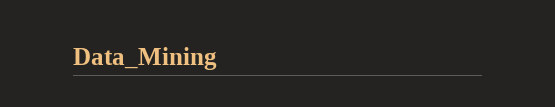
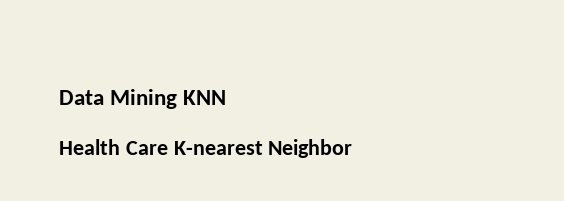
- Data_Mining
+ Data Mining KNN
+ Health Care K-nearest Neighbor

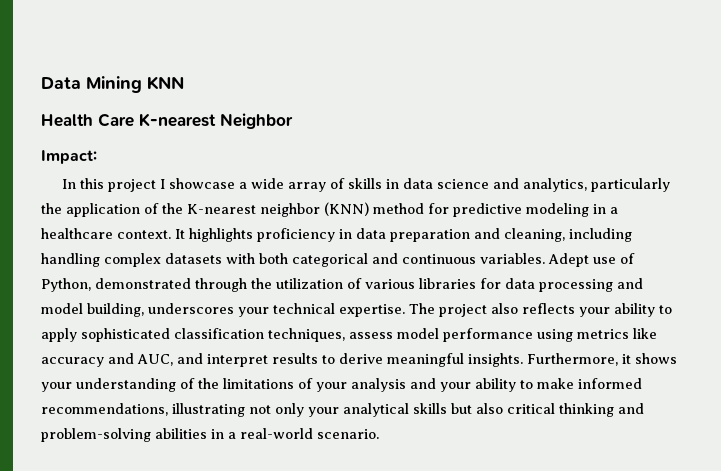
+ Impact:
+ In this project I showcase a wide array of skills in data science and analytics, particularly the application of the K-nearest neighbor (KNN) method for predictive modeling in a healthcare context. It highlights proficiency in data preparation and cleaning, including handling complex datasets with both categorical and continuous variables. Adept use of Python, demonstrated through the utilization of various libraries for data processing and model building, underscores your technical expertise. The project also reflects your ability to apply sophisticated classification techniques, assess model performance using metrics like accuracy and AUC, and interpret results to derive meaningful insights. Furthermore, it shows your understanding of the limitations of your analysis and your ability to make informed recommendations, illustrating not only your analytical skills but also critical thinking and problem-solving abilities in a real-world scenario.

